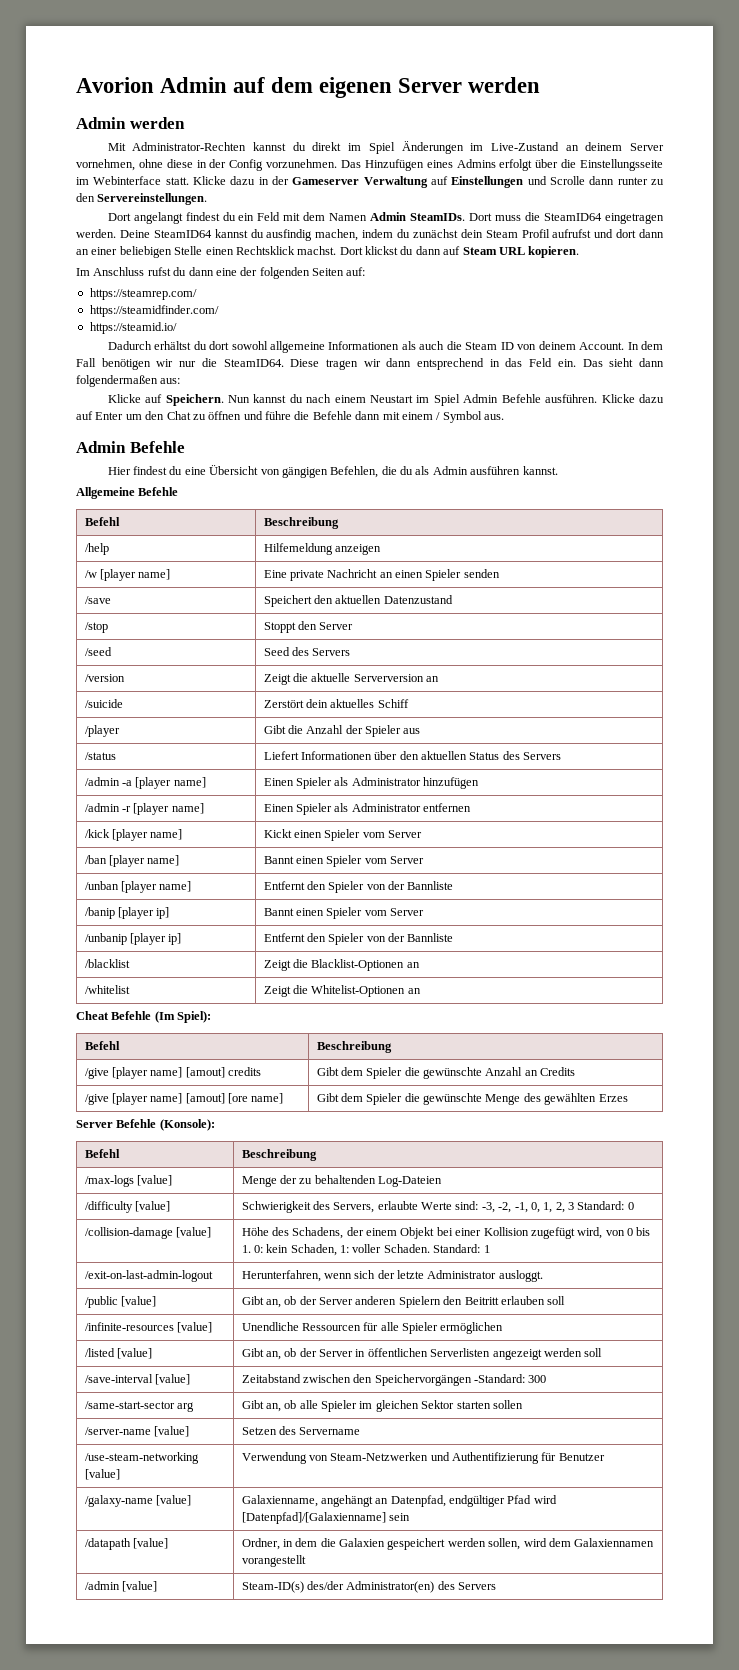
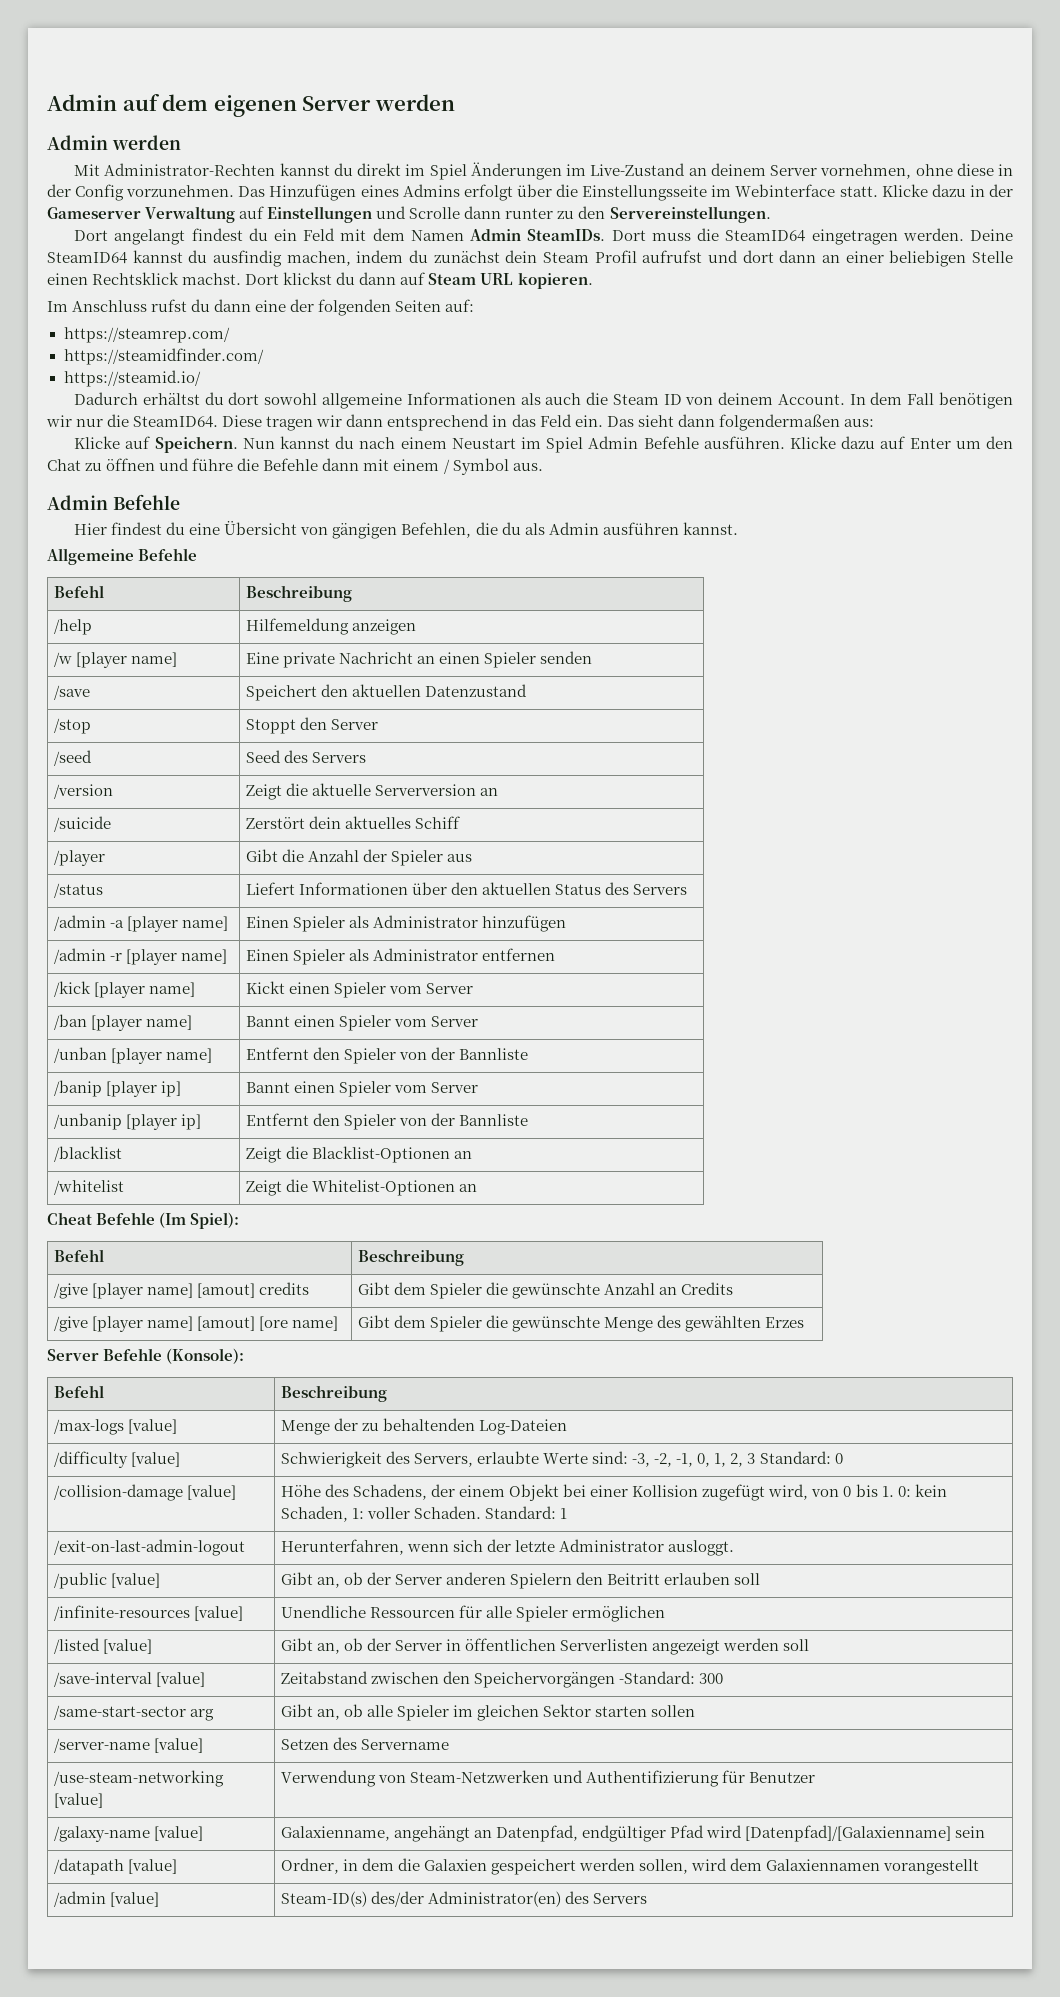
- Avorion Admin auf dem eigenen Server werden
+ Admin auf dem eigenen Server werden

